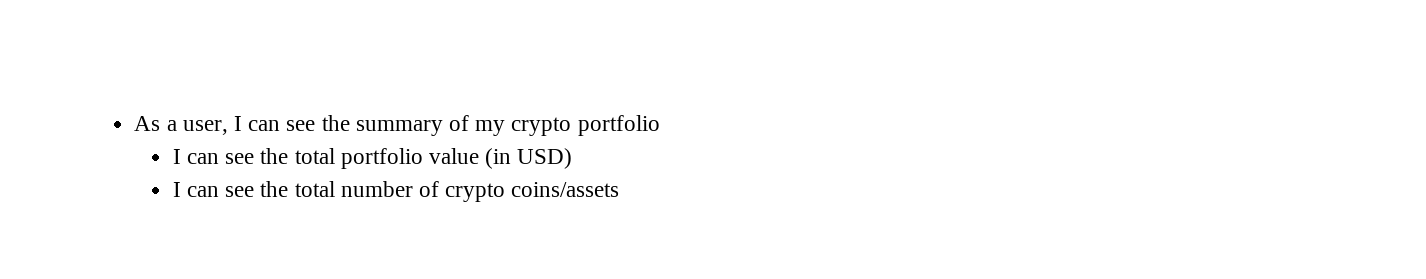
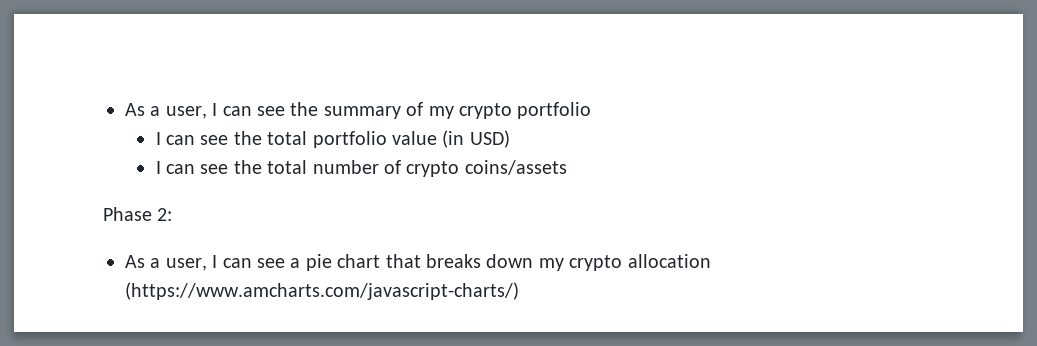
+ Phase 2:
+ As a user, I can see a pie chart that breaks down my crypto allocation (https://www.amcharts.com/javascript-charts/)

